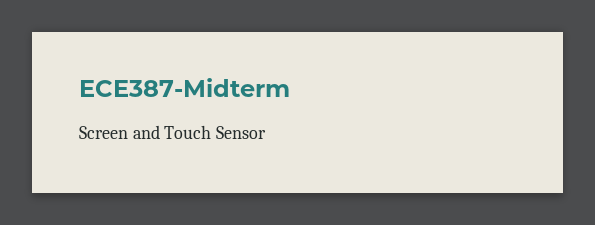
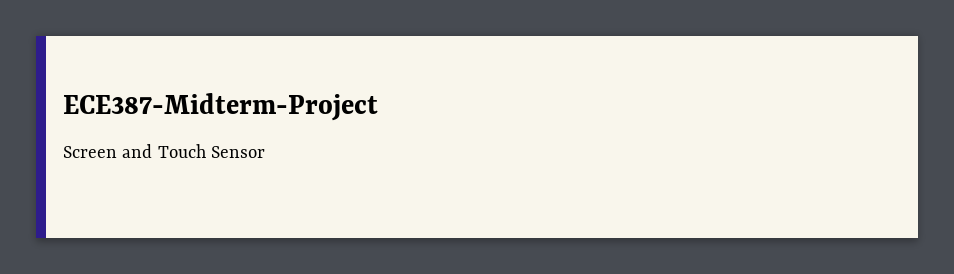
- ECE387-Midterm
+ ECE387-Midterm-Project

